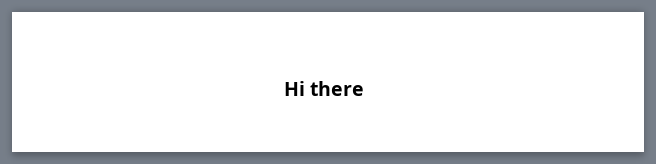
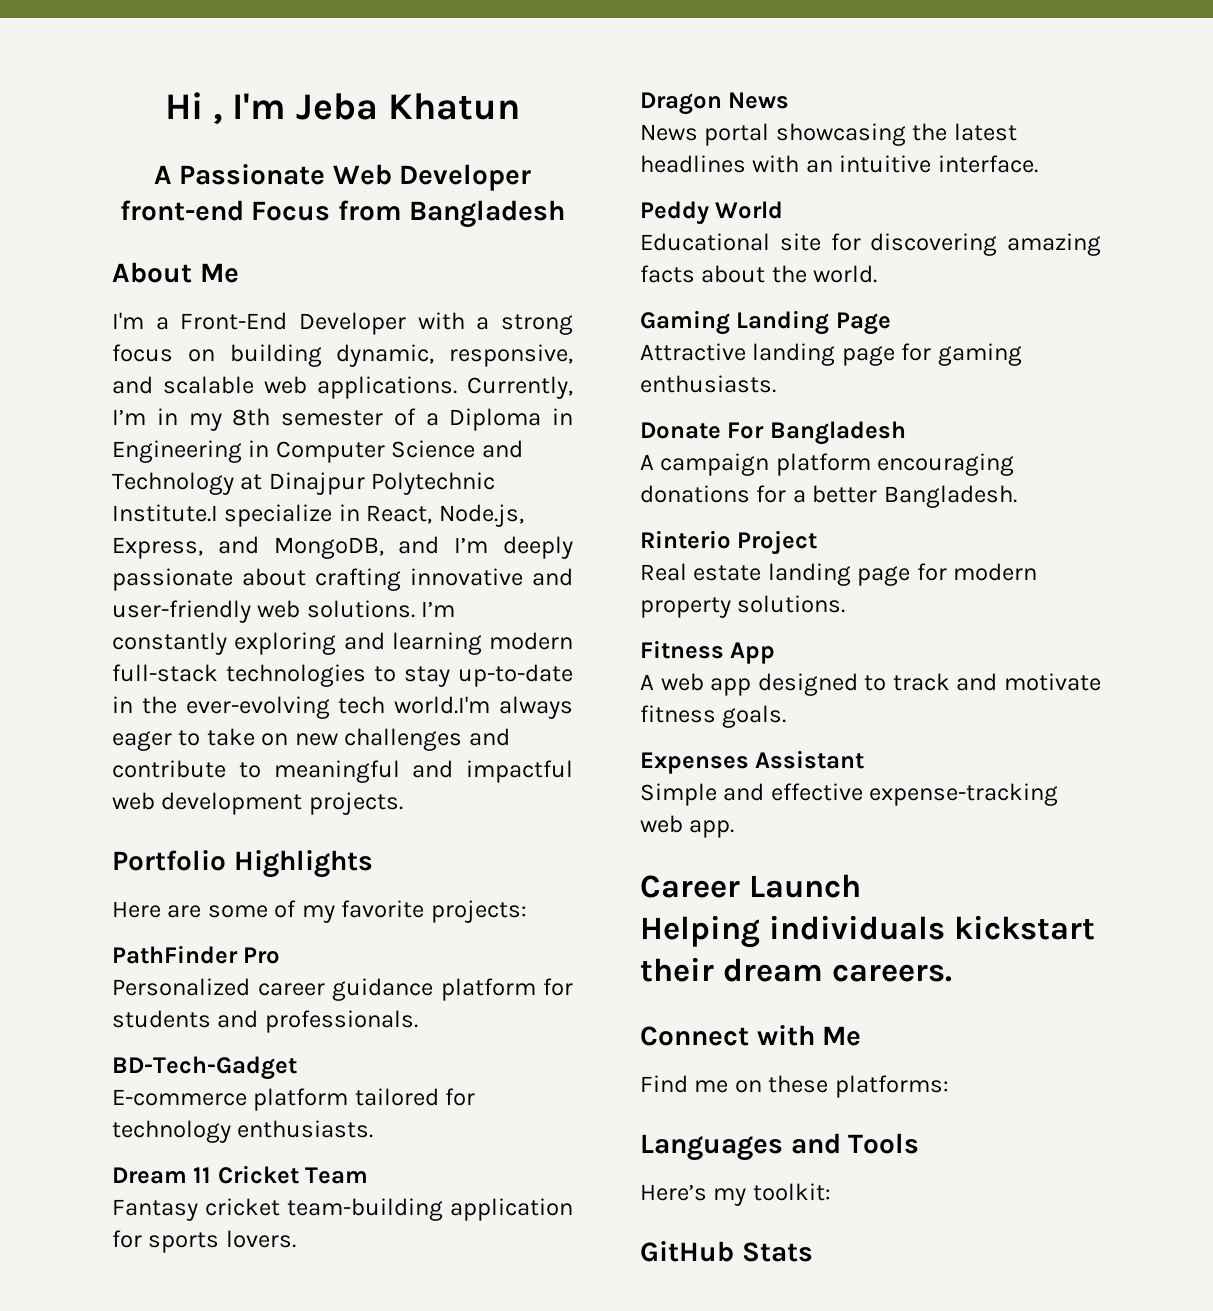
- Hi there
+ Hi , I'm Jeba Khatun
+ A Passionate Web Developer front-end Focus from Bangladesh
+ About Me
+ I'm a Front-End Developer with a strong focus on building dynamic, responsive, and scalable web applications. Currently, I’m in my 8th semester of a Diploma in Engineering in Computer Science and Technology at Dinajpur Polytechnic Institute.I specialize in React, Node.js, Express, and MongoDB, and I’m deeply passionate about crafting innovative and user-friendly web solutions. I’m constantly exploring and learning modern full-stack technologies to stay up-to-date in the ever-evolving tech world.I'm always eager to take on new challenges and contribute to meaningful and impactful web development projects.
+ Portfolio Highlights
+ Here are some of my favorite projects:
+ PathFinder Pro
+ Personalized career guidance platform for students and professionals.
+ BD-Tech-Gadget
+ E-commerce platform tailored for technology enthusiasts.
+ Dream 11 Cricket Team
+ Fantasy cricket team-building application for sports lovers.
+ Dragon News
+ News portal showcasing the latest headlines with an intuitive interface.
+ Peddy World
+ Educational site for discovering amazing facts about the world.
+ Gaming Landing Page
+ Attractive landing page for gaming enthusiasts.
+ Donate For Bangladesh
+ A campaign platform encouraging donations for a better Bangladesh.
+ Rinterio Project
+ Real estate landing page for modern property solutions.
+ Fitness App
+ A web app designed to track and motivate fitness goals.
+ Expenses Assistant
+ Simple and effective expense-tracking web app.
+ Career Launch
+ Helping individuals kickstart their dream careers.
+ Connect with Me
+ Find me on these platforms:
+ Languages and Tools
+ Here’s my toolkit:
+ GitHub Stats

